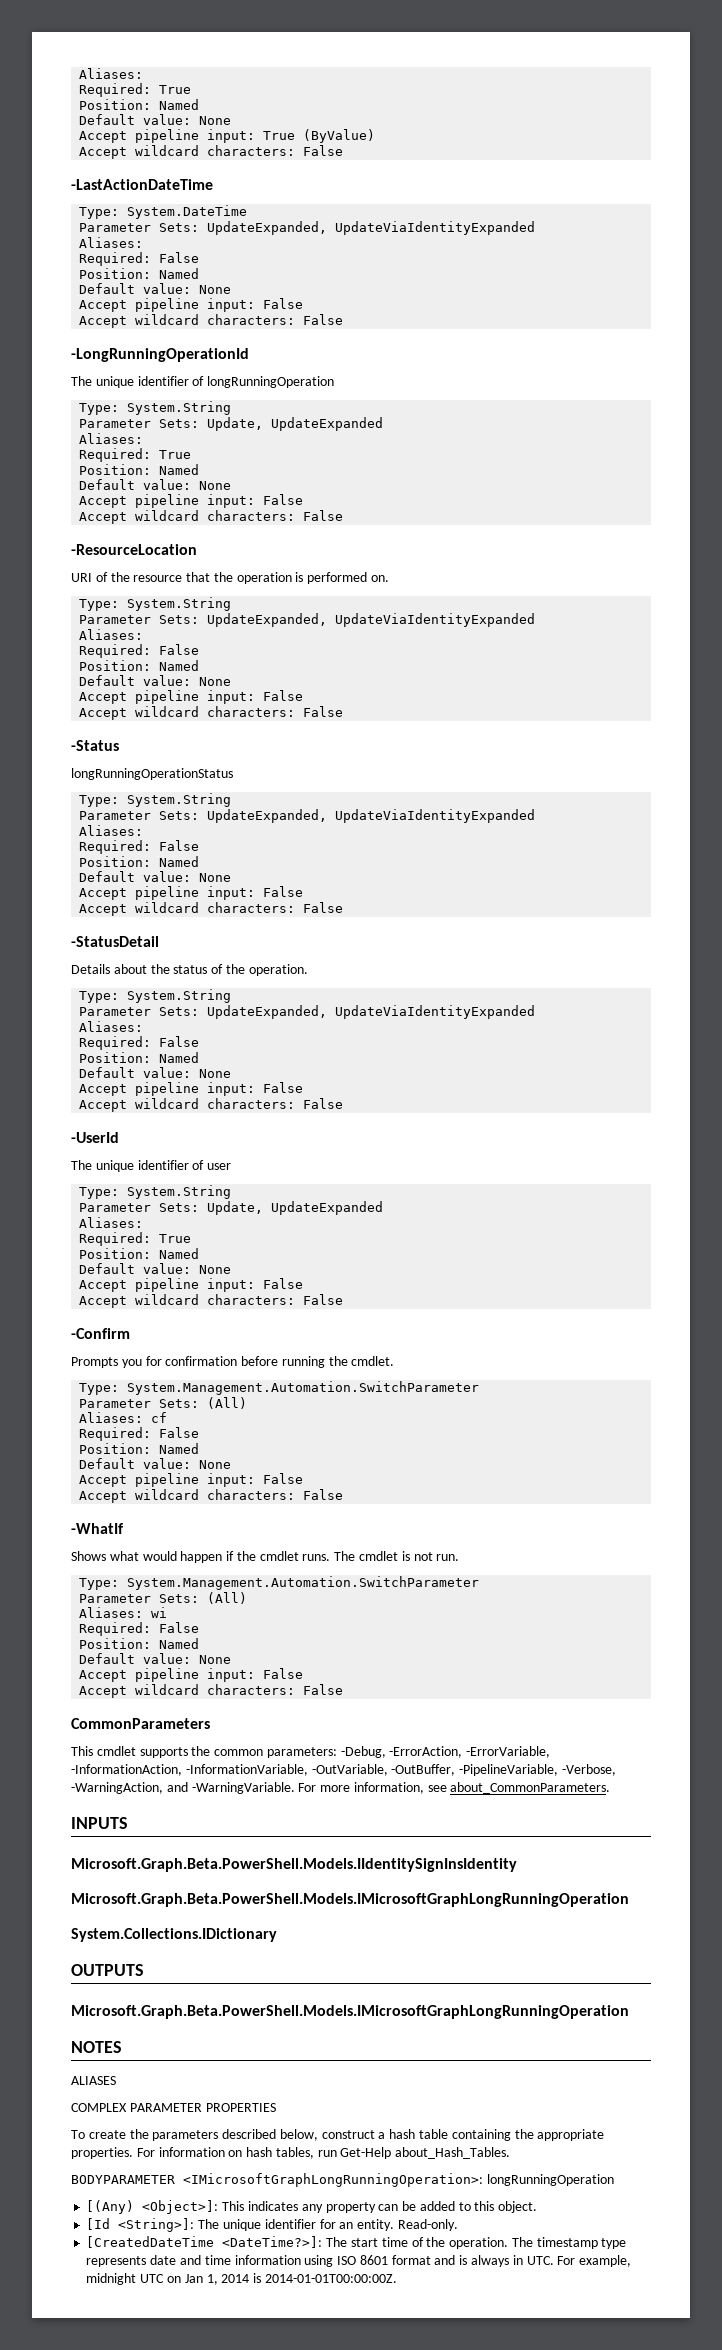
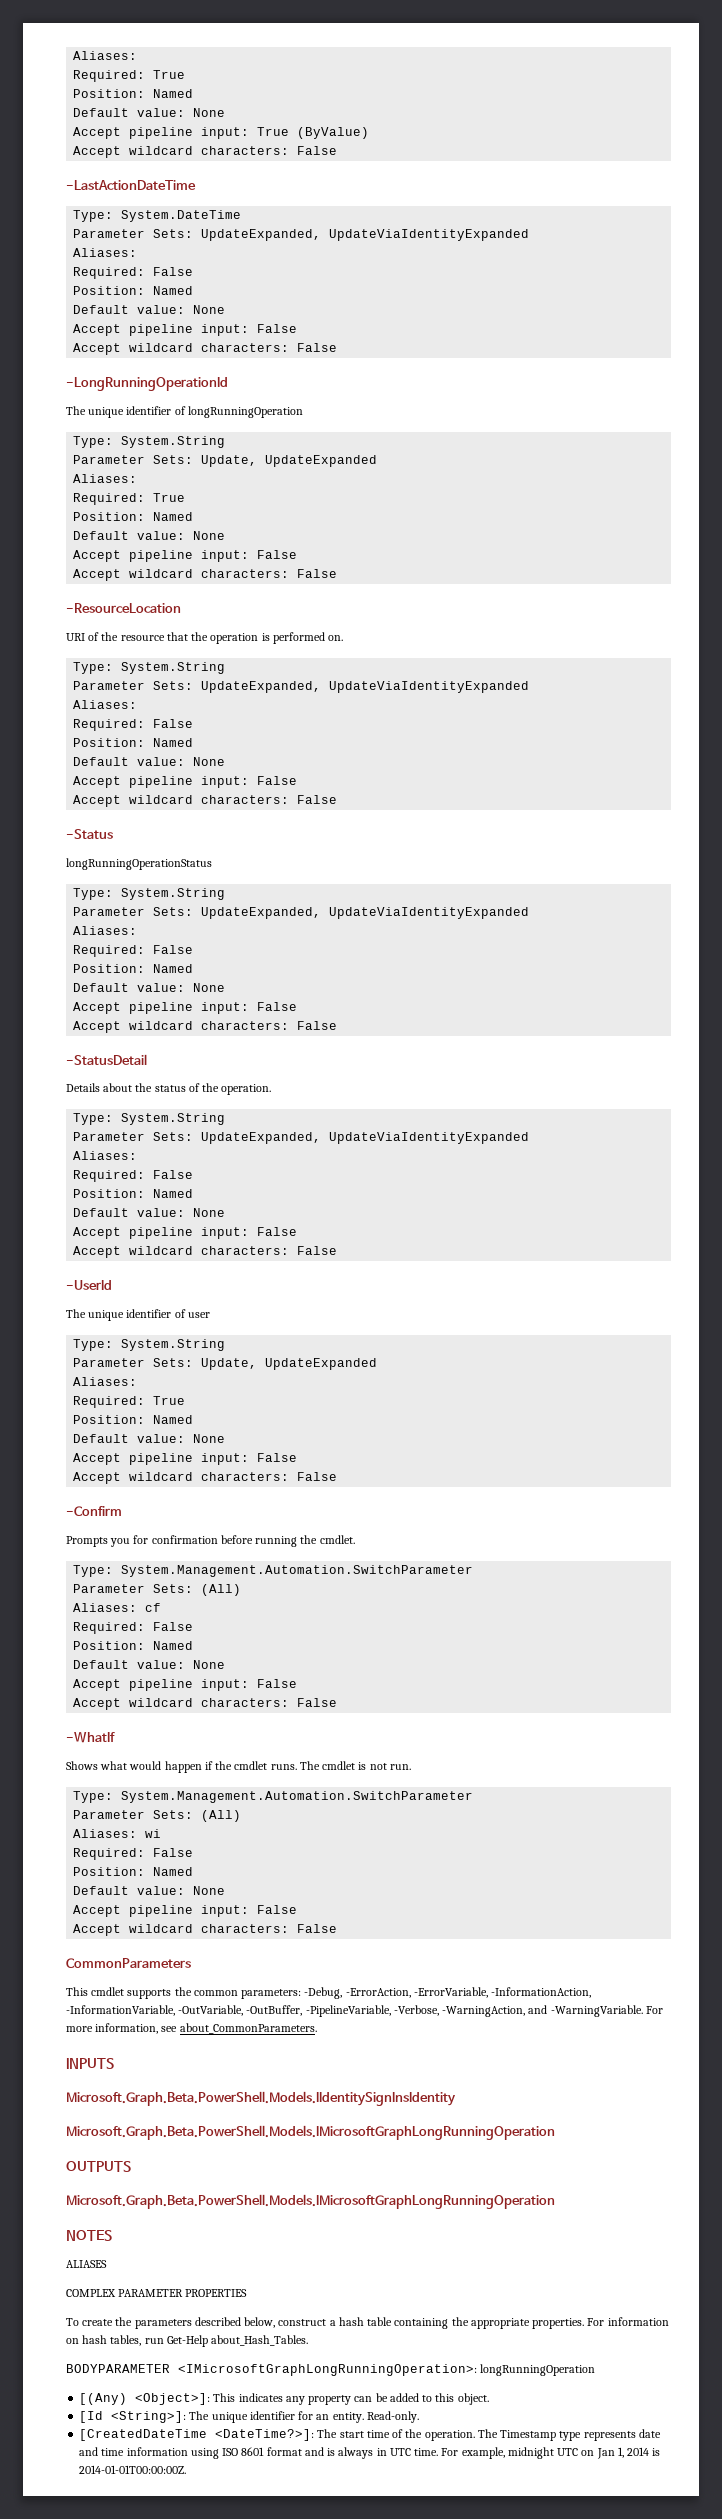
- System.Collections.IDictionary
- The timestamp type represents date and time information using ISO 8601 format and is always in UTC. For example, midnight UTC on Jan 1, 2014 is 2014-01-01T00:00:00Z.
+ The Timestamp type represents date and time information using ISO 8601 format and is always in UTC time. For example, midnight UTC on Jan 1, 2014 is 2014-01-01T00:00:00Z.

